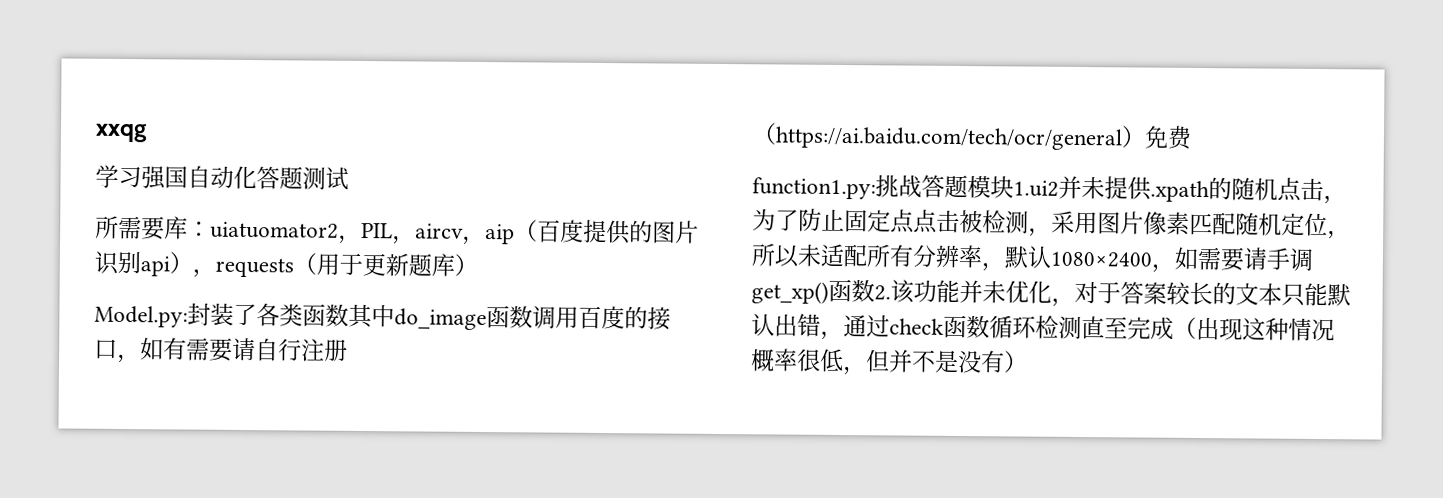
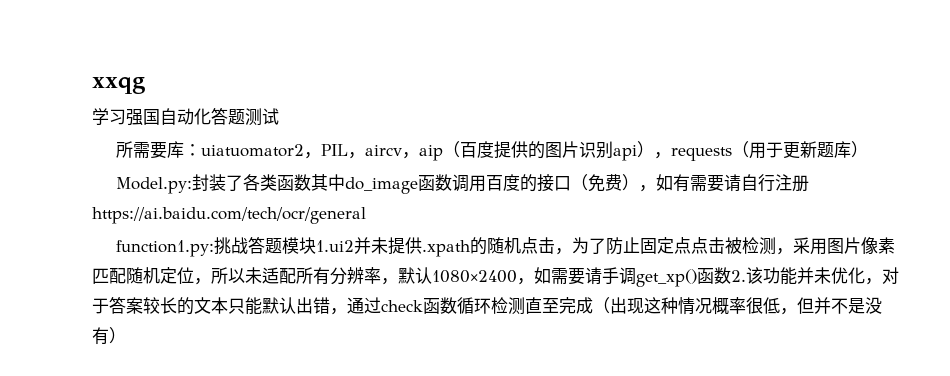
- Model.py:封装了各类函数其中do_image函数调用百度的接口，如有需要请自行注册（https://ai.baidu.com/tech/ocr/general）免费
+ Model.py:封装了各类函数其中do_image函数调用百度的接口（免费），如有需要请自行注册https://ai.baidu.com/tech/ocr/general

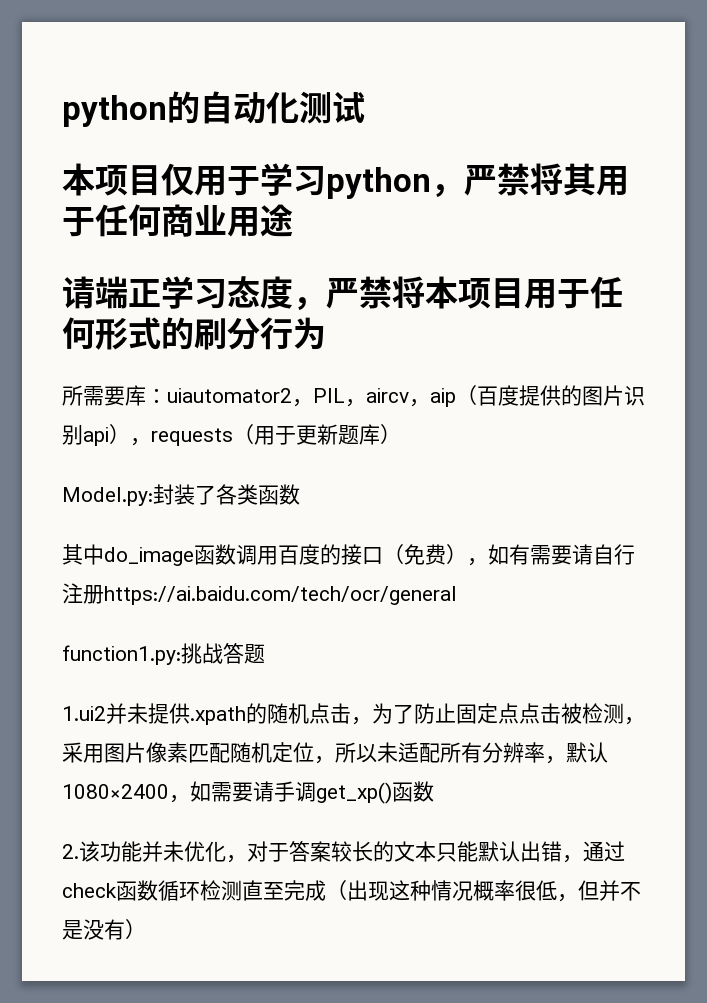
- xxqg
- 学习强国自动化答题测试
+ python的自动化测试
+ 本项目仅用于学习python，严禁将其用于任何商业用途
+ 请端正学习态度，严禁将本项目用于任何形式的刷分行为
- 所需要库：uiatuomator2，PIL，aircv，aip（百度提供的图片识别api），requests（用于更新题库）
+ 所需要库：uiautomator2，PIL，aircv，aip（百度提供的图片识别api），requests（用于更新题库）
- Model.py:封装了各类函数其中do_image函数调用百度的接口（免费），如有需要请自行注册https://ai.baidu.com/tech/ocr/general
+ Model.py:封装了各类函数
+ 其中do_image函数调用百度的接口（免费），如有需要请自行注册https://ai.baidu.com/tech/ocr/general
- 挑战答题模块1.ui2并未提供.xpath的随机点击，为了防止固定点点击被检测，采用图片像素匹配随机定位，所以未适配所有分辨率，默认1080×2400，如需要请手调get_xp()函数2.该功能并未优化，对于答案较长的文本只能默认出错，通过check函数循环检测直至完成（出现这种情况概率很低，但并不是没有）
+ 挑战答题
+ 1.ui2并未提供.xpath的随机点击，为了防止固定点点击被检测，采用图片像素匹配随机定位，所以未适配所有分辨率，默认1080×2400，如需要请手调get_xp()函数
+ 2.该功能并未优化，对于答案较长的文本只能默认出错，通过check函数循环检测直至完成（出现这种情况概率很低，但并不是没有）

